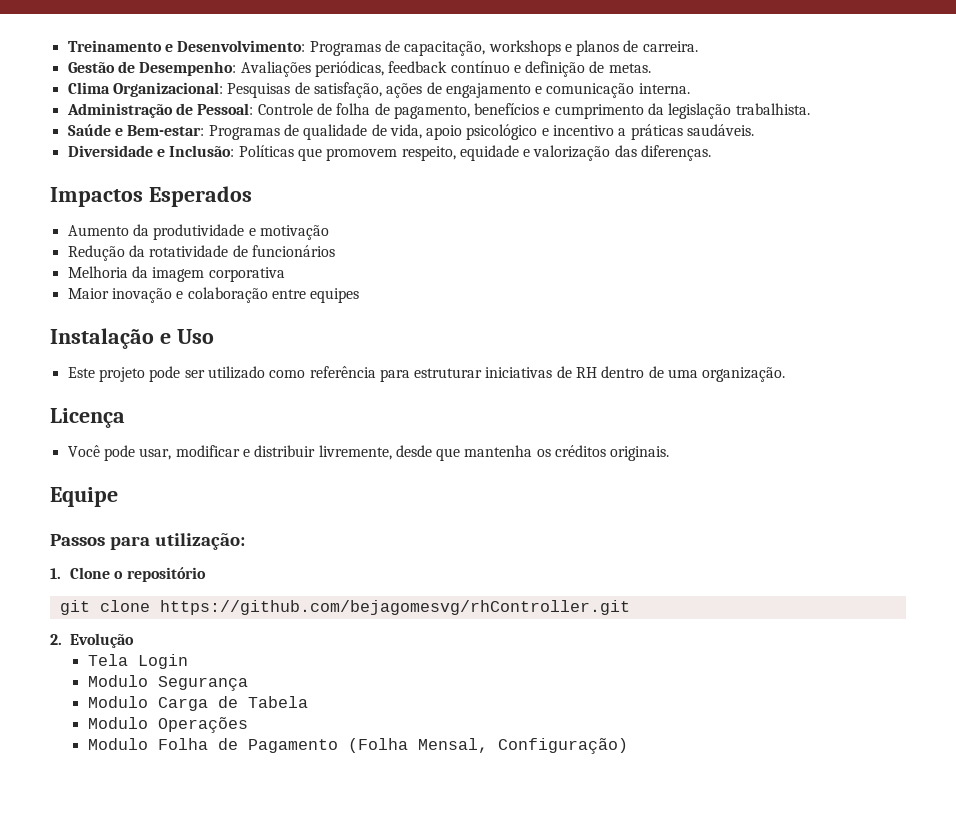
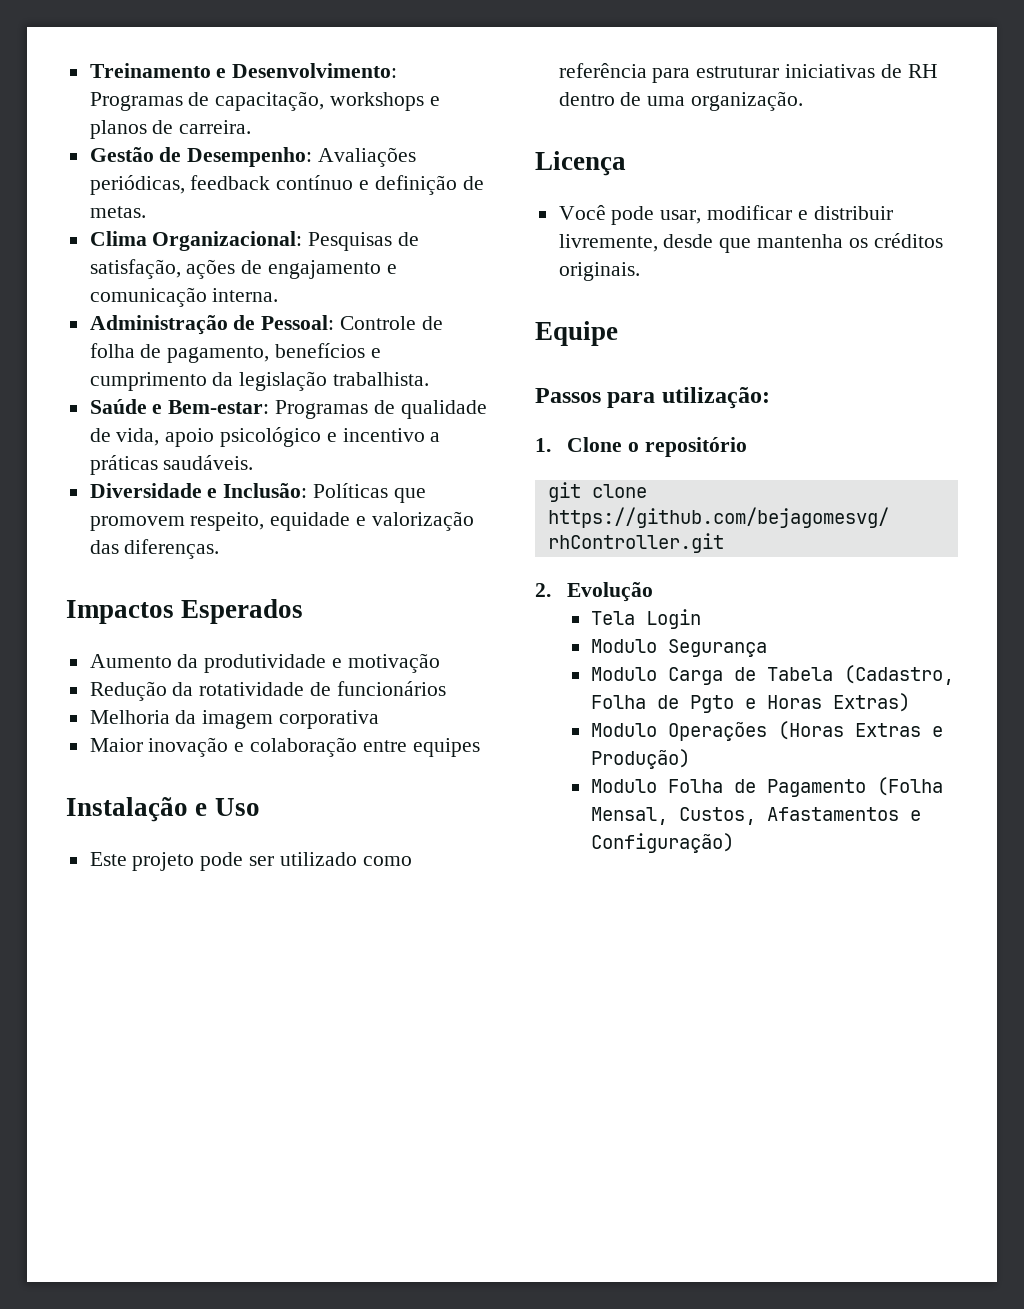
- Modulo Carga de Tabela
- Modulo Operações
+ Modulo Carga de Tabela (Cadastro, Folha de Pgto e Horas Extras)
+ Modulo Operações (Horas Extras e Produção)
- Modulo Folha de Pagamento (Folha Mensal, Configuração)
+ Modulo Folha de Pagamento (Folha Mensal, Custos, Afastamentos e Configuração)

